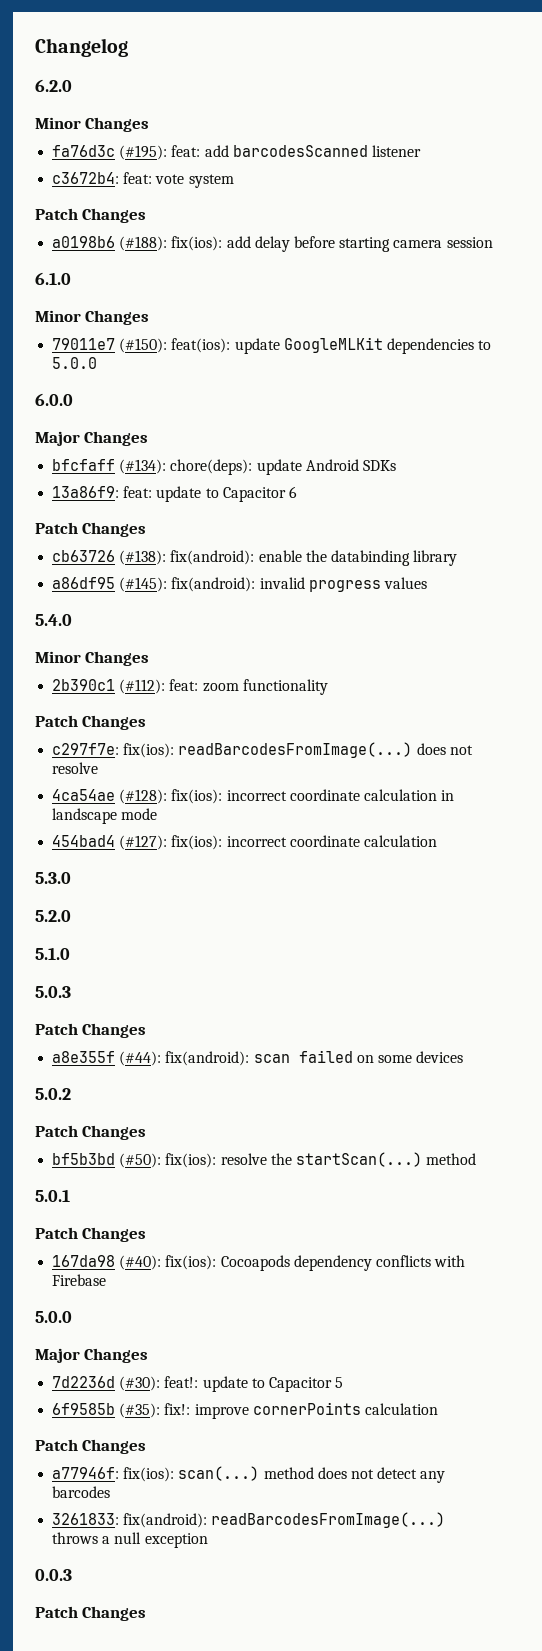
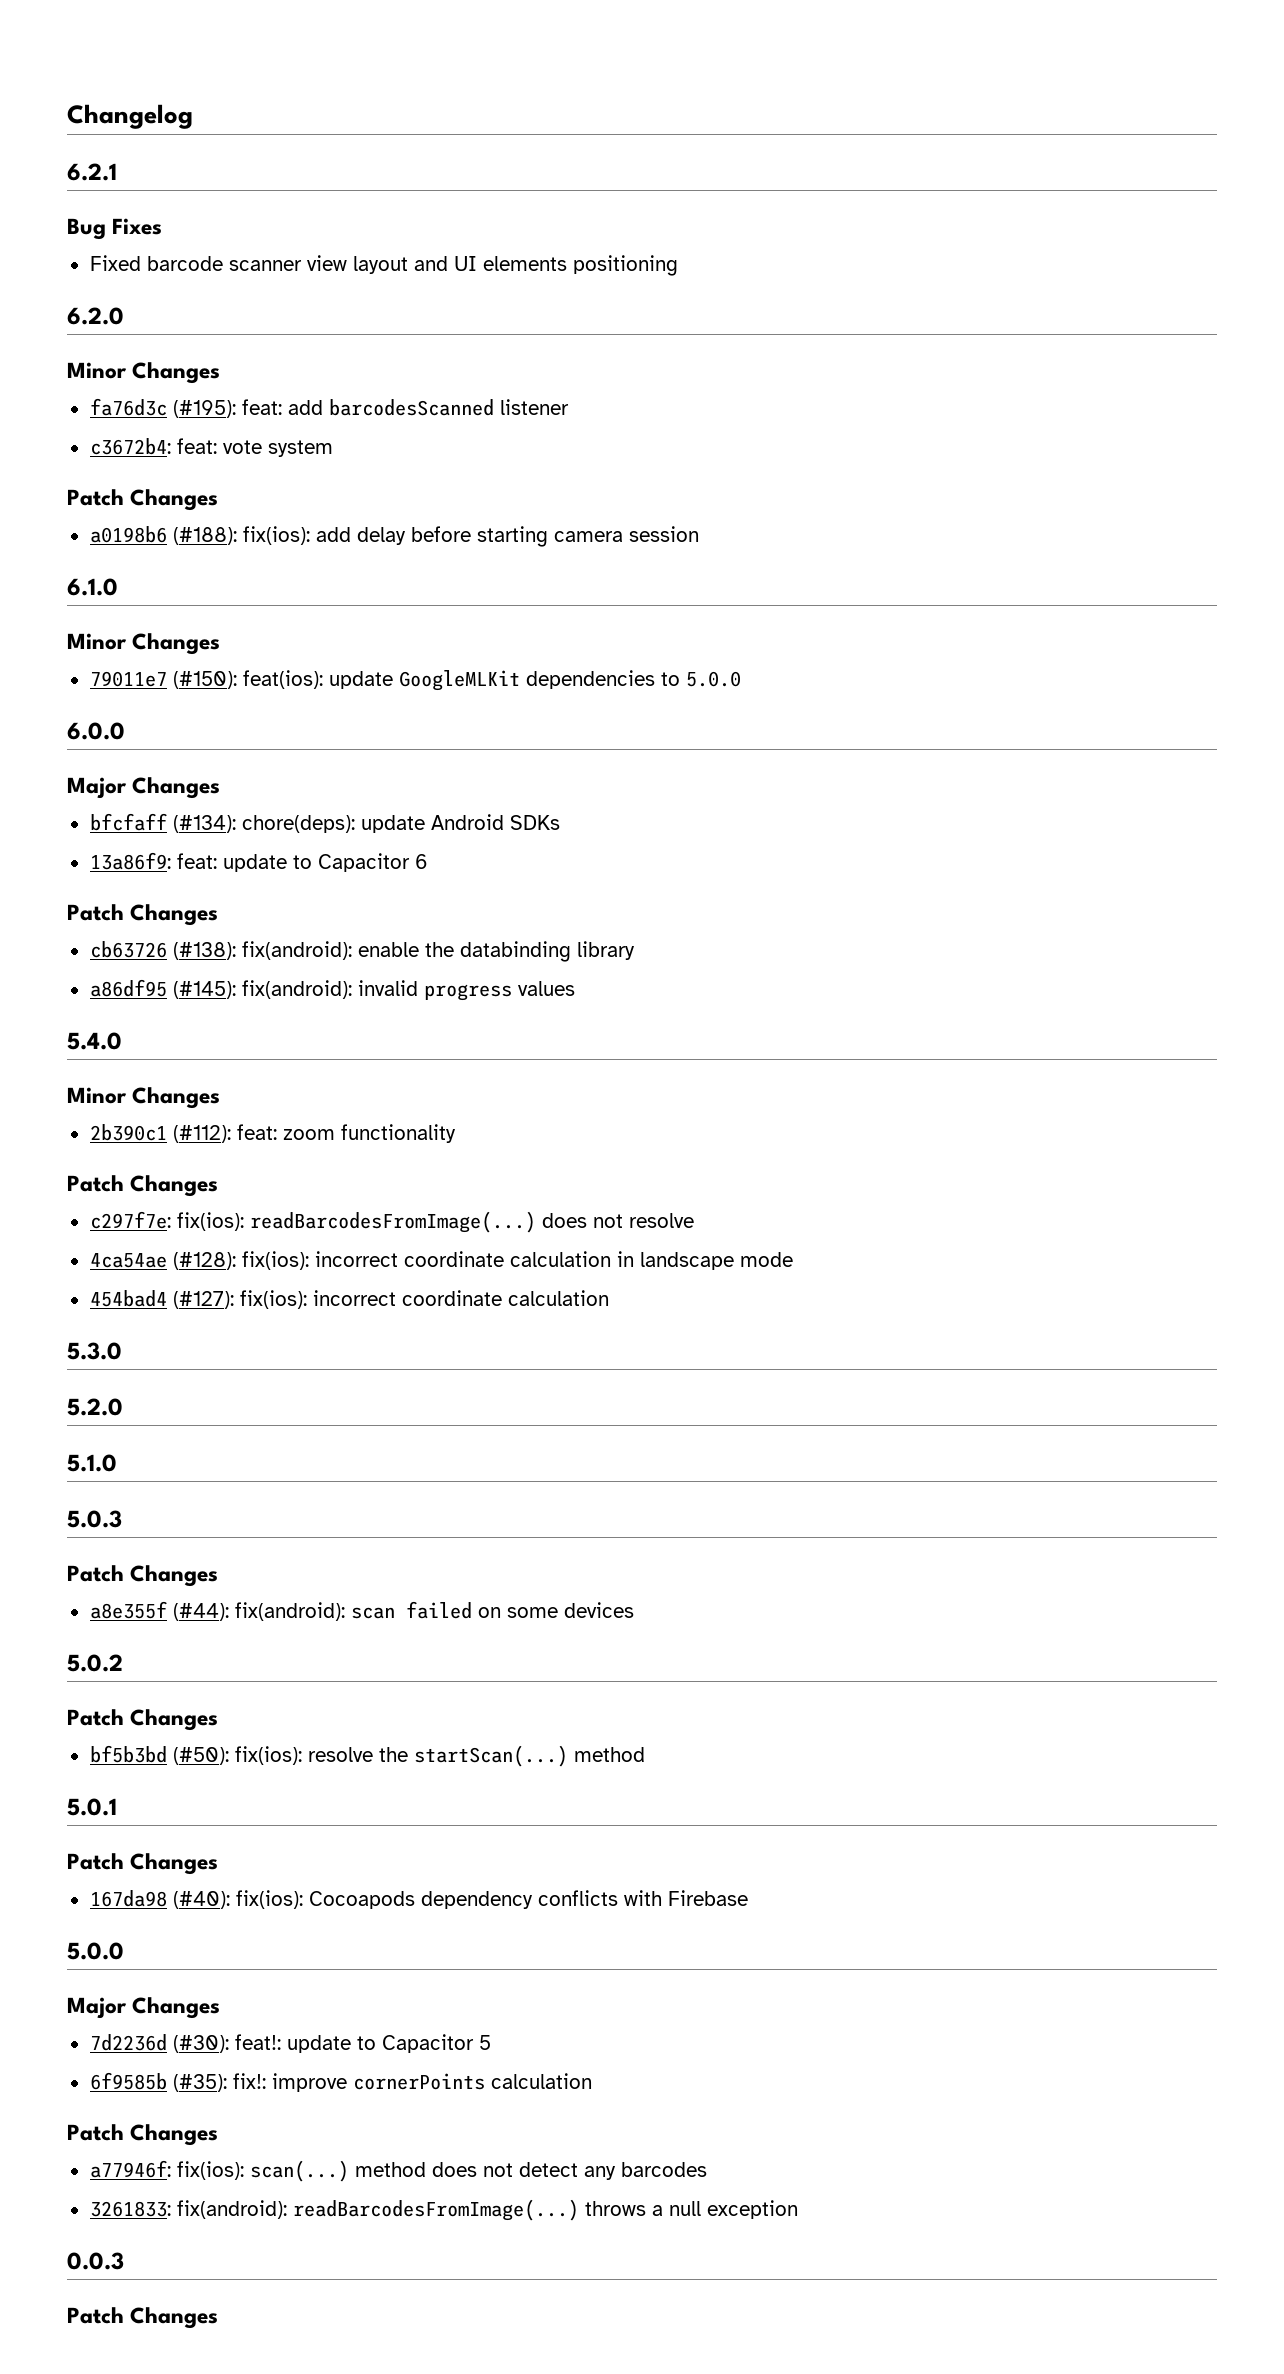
+ 6.2.1
+ Bug Fixes
+ Fixed barcode scanner view layout and UI elements positioning

